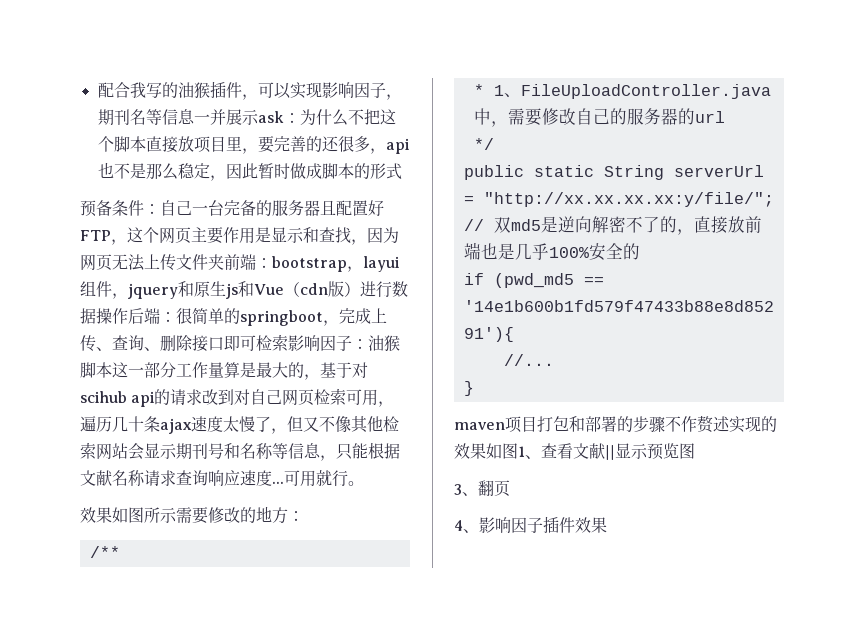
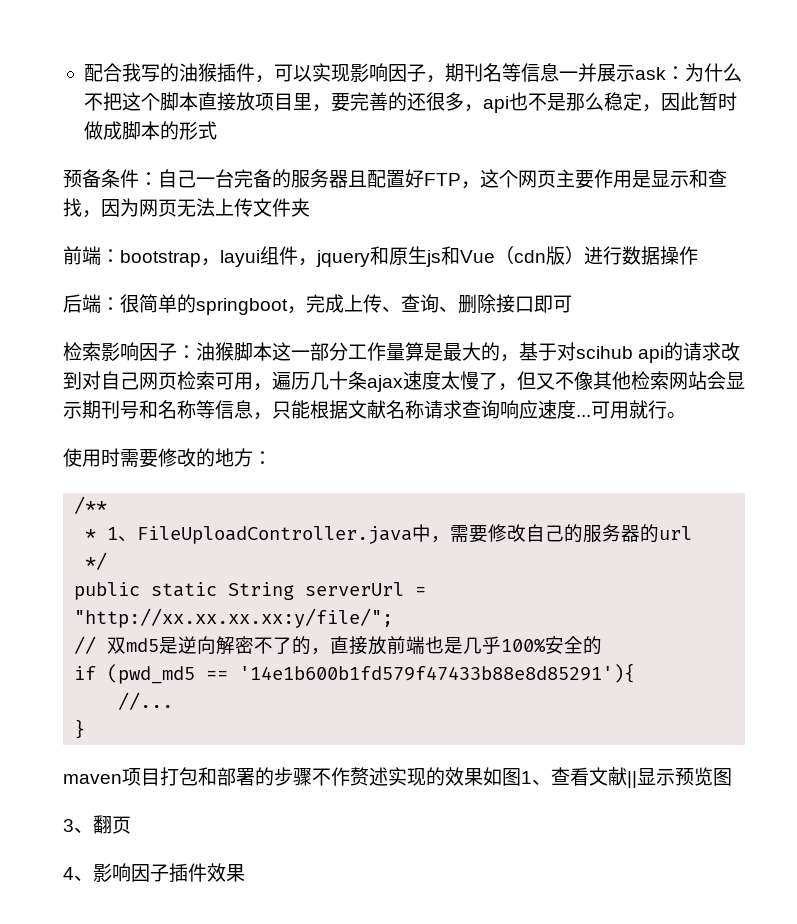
- 自己一台完备的服务器且配置好FTP，这个网页主要作用是显示和查找，因为网页无法上传文件夹前端：
+ 自己一台完备的服务器且配置好FTP，这个网页主要作用是显示和查找，因为网页无法上传文件夹
+ 前端：
- bootstrap，layui组件，jquery和原生js和Vue（cdn版）进行数据操作后端：
+ bootstrap，layui组件，jquery和原生js和Vue（cdn版）进行数据操作
+ 后端：
- 很简单的springboot，完成上传、查询、删除接口即可检索影响因子：
+ 很简单的springboot，完成上传、查询、删除接口即可
+ 检索影响因子：
- 效果如图所示需要修改的地方：
+ 使用时需要修改的地方：

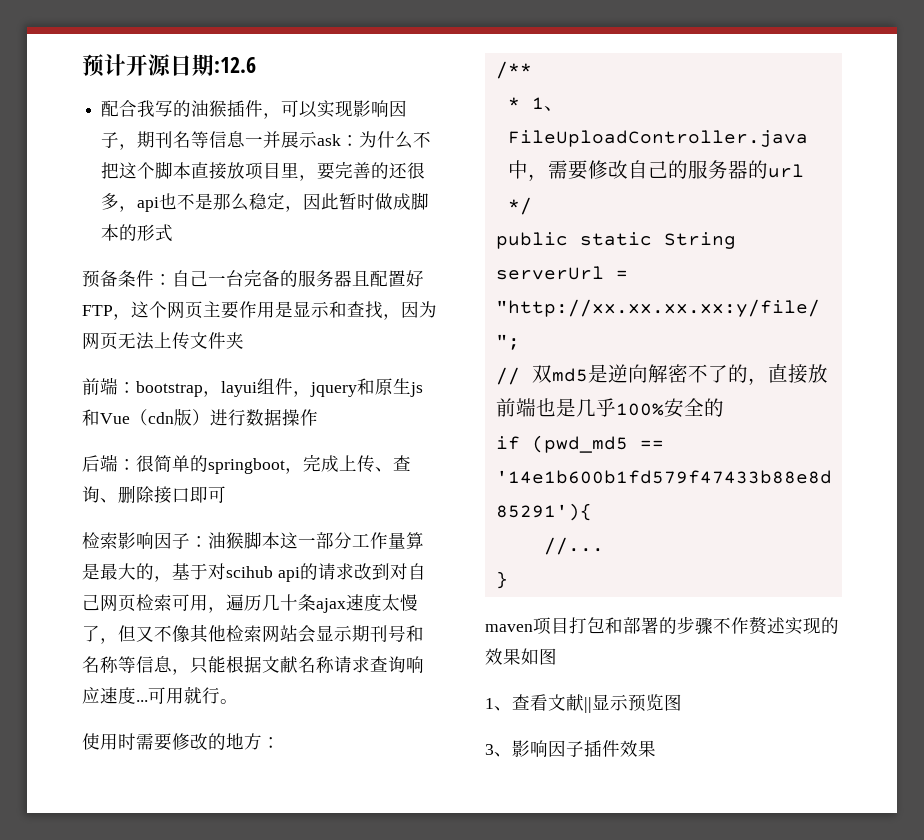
+ 预计开源日期:12.6
- maven项目打包和部署的步骤不作赘述实现的效果如图1、查看文献||显示预览图
+ maven项目打包和部署的步骤不作赘述实现的效果如图
+ 1、查看文献||显示预览图
- 3、翻页
- 4、影响因子插件效果
+ 3、影响因子插件效果

